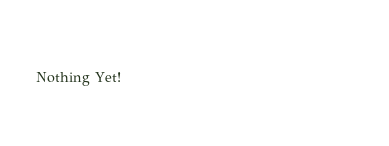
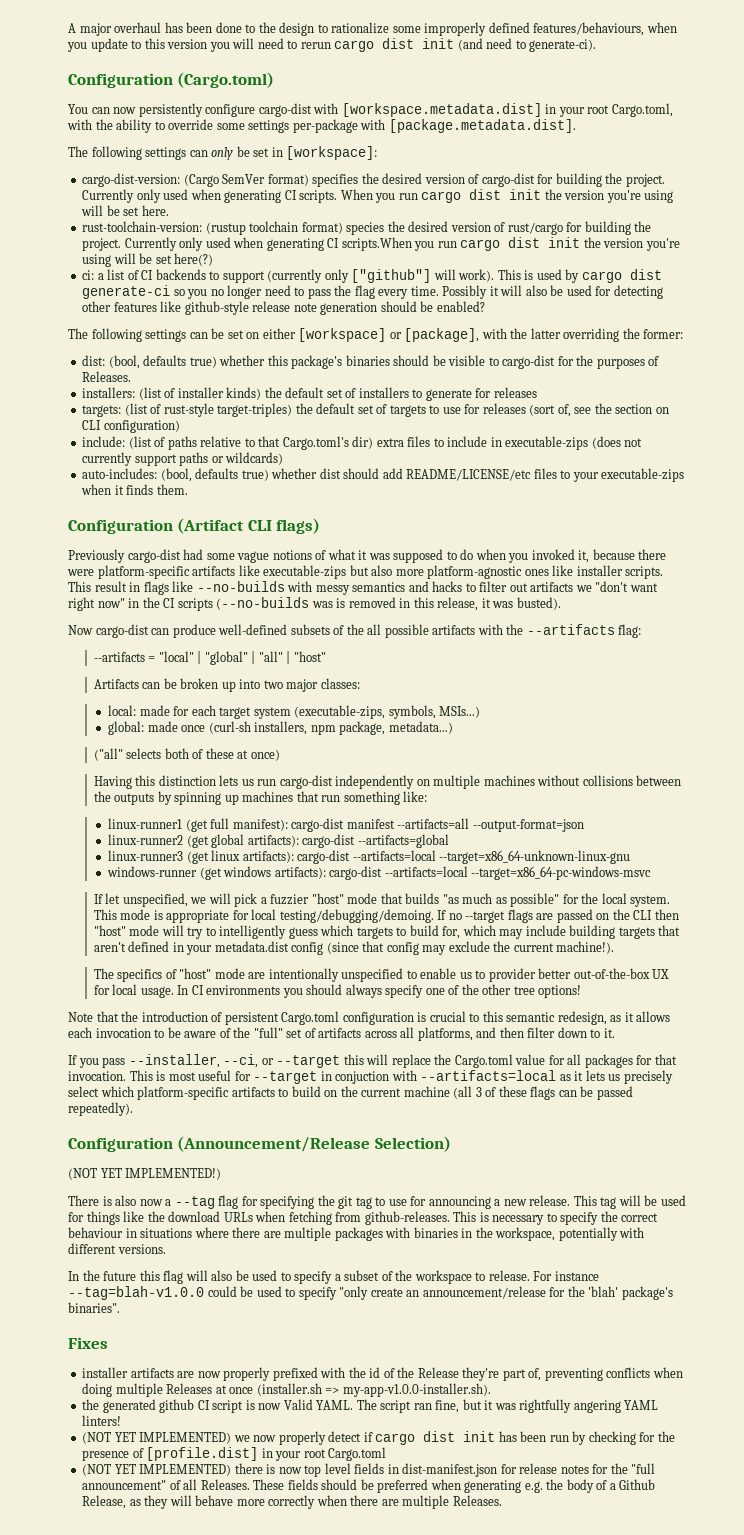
- Nothing Yet!
+ A major overhaul has been done to the design to rationalize some improperly defined features/behaviours, when you update to this version you will need to rerun cargo dist init (and need to generate-ci).
+ Configuration (Cargo.toml)
+ You can now persistently configure cargo-dist with [workspace.metadata.dist] in your root Cargo.toml, with the ability to override some settings per-package with [package.metadata.dist].
+ The following settings can only be set in [workspace]:
+ cargo-dist-version: (Cargo SemVer format) specifies the desired version of cargo-dist for building the project. Currently only used when generating CI scripts. When you run cargo dist init the version you're using will be set here.
+ rust-toolchain-version: (rustup toolchain format) species the desired version of rust/cargo for building the project. Currently only used when generating CI scripts.When you run cargo dist init the version you're using will be set here(?)
+ ci: a list of CI backends to support (currently only ["github"] will work). This is used by cargo dist generate-ci so you no longer need to pass the flag every time. Possibly it will also be used for detecting other features like github-style release note generation should be enabled?
+ The following settings can be set on either [workspace] or [package], with the latter overriding the former:
+ dist: (bool, defaults true) whether this package's binaries should be visible to cargo-dist for the purposes of Releases.
+ installers: (list of installer kinds) the default set of installers to generate for releases
+ targets: (list of rust-style target-triples) the default set of targets to use for releases (sort of, see the section on CLI configuration)
+ include: (list of paths relative to that Cargo.toml's dir) extra files to include in executable-zips (does not currently support paths or wildcards)
+ auto-includes: (bool, defaults true) whether dist should add README/LICENSE/etc files to your executable-zips when it finds them.
+ Configuration (Artifact CLI flags)
+ Previously cargo-dist had some vague notions of what it was supposed to do when you invoked it, because there were platform-specific artifacts like executable-zips but also more platform-agnostic ones like installer scripts. This result in flags like --no-builds with messy semantics and hacks to filter out artifacts we "don't want right now" in the CI scripts (--no-builds was is removed in this release, it was busted).
+ Now cargo-dist can produce well-defined subsets of the all possible artifacts with the --artifacts flag:
+ --artifacts = "local" | "global" | "all" | "host"
+ Artifacts can be broken up into two major classes:
+ local: made for each target system (executable-zips, symbols, MSIs...)
+ global: made once (curl-sh installers, npm package, metadata...)
+ ("all" selects both of these at once)
+ Having this distinction lets us run cargo-dist independently on multiple machines without collisions between the outputs by spinning up machines that run something like:
+ linux-runner1 (get full manifest): cargo-dist manifest --artifacts=all --output-format=json
+ linux-runner2 (get global artifacts): cargo-dist --artifacts=global
+ linux-runner3 (get linux artifacts): cargo-dist --artifacts=local --target=x86_64-unknown-linux-gnu
+ windows-runner (get windows artifacts): cargo-dist --artifacts=local --target=x86_64-pc-windows-msvc
+ If let unspecified, we will pick a fuzzier "host" mode that builds "as much as possible" for the local system. This mode is appropriate for local testing/debugging/demoing. If no --target flags are passed on the CLI then "host" mode will try to intelligently guess which targets to build for, which may include building targets that aren't defined in your metadata.dist config (since that config may exclude the current machine!).
+ The specifics of "host" mode are intentionally unspecified to enable us to provider better out-of-the-box UX for local usage. In CI environments you should always specify one of the other tree options!
+ Note that the introduction of persistent Cargo.toml configuration is crucial to this semantic redesign, as it allows each invocation to be aware of the "full" set of artifacts across all platforms, and then filter down to it.
+ If you pass --installer, --ci, or --target this will replace the Cargo.toml value for all packages for that invocation. This is most useful for --target in conjuction with --artifacts=local as it lets us precisely select which platform-specific artifacts to build on the current machine (all 3 of these flags can be passed repeatedly).
+ Configuration (Announcement/Release Selection)
+ (NOT YET IMPLEMENTED!)
+ There is also now a --tag flag for specifying the git tag to use for announcing a new release. This tag will be used for things like the download URLs when fetching from github-releases. This is necessary to specify the correct behaviour in situations where there are multiple packages with binaries in the workspace, potentially with different versions.
+ In the future this flag will also be used to specify a subset of the workspace to release. For instance --tag=blah-v1.0.0 could be used to specify "only create an announcement/release for the 'blah' package's binaries".
+ Fixes
+ installer artifacts are now properly prefixed with the id of the Release they're part of, preventing conflicts when doing multiple Releases at once (installer.sh => my-app-v1.0.0-installer.sh).
+ the generated github CI script is now Valid YAML. The script ran fine, but it was rightfully angering YAML linters!
+ (NOT YET IMPLEMENTED) we now properly detect if cargo dist init has been run by checking for the presence of [profile.dist] in your root Cargo.toml
+ (NOT YET IMPLEMENTED) there is now top level fields in dist-manifest.json for release notes for the "full announcement" of all Releases. These fields should be preferred when generating e.g. the body of a Github Release, as they will behave more correctly when there are multiple Releases.

